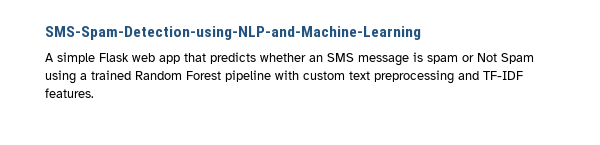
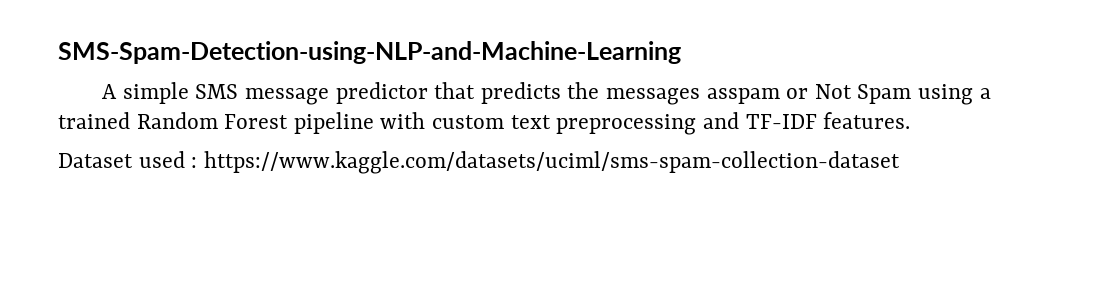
- A simple Flask web app that predicts whether an SMS message is spam or Not Spam using a trained Random Forest pipeline with custom text preprocessing and TF-IDF features.
+ A simple SMS message predictor that predicts the messages asspam or Not Spam using a trained Random Forest pipeline with custom text preprocessing and TF-IDF features.
+ Dataset used : https://www.kaggle.com/datasets/uciml/sms-spam-collection-dataset

